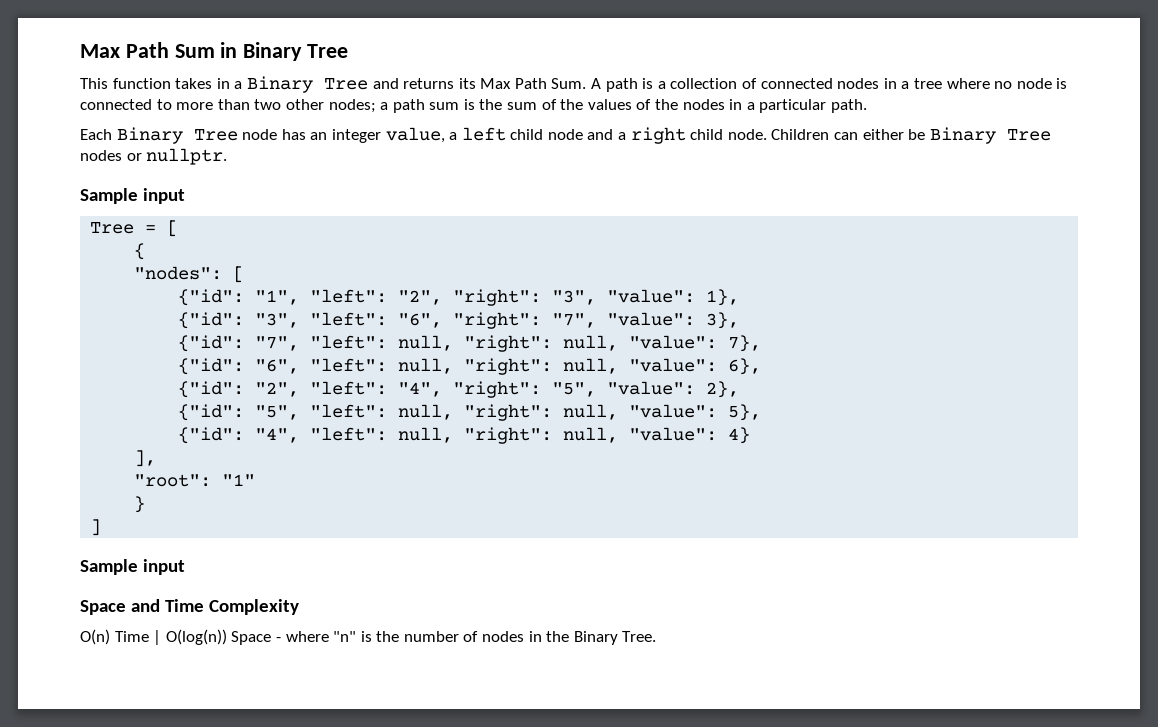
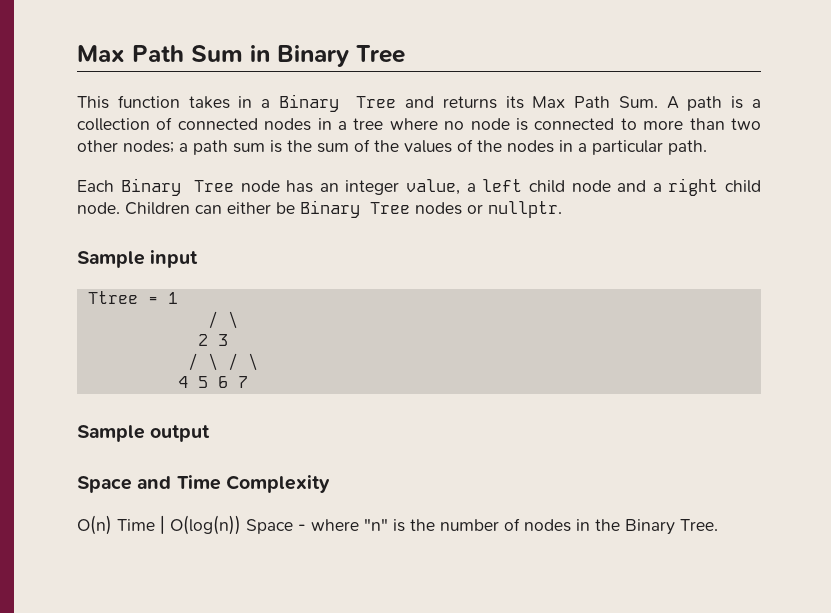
- Tree = [
- {
- "nodes": [
- {"id": "1", "left": "2", "right": "3", "value": 1},
- {"id": "3", "left": "6", "right": "7", "value": 3},
- {"id": "7", "left": null, "right": null, "value": 7},
- {"id": "6", "left": null, "right": null, "value": 6},
- {"id": "2", "left": "4", "right": "5", "value": 2},
- {"id": "5", "left": null, "right": null, "value": 5},
- {"id": "4", "left": null, "right": null, "value": 4}
- ],
- "root": "1"
- }
- ]
- Sample input
+ Ttree = 1
+ / \
+ 2 3
+ / \ / \
+ 4 5 6 7
+ Sample output

